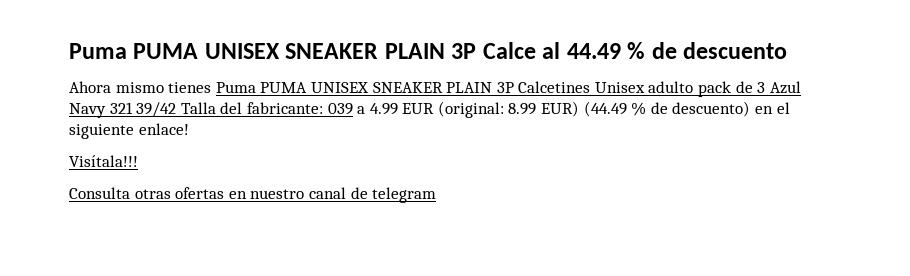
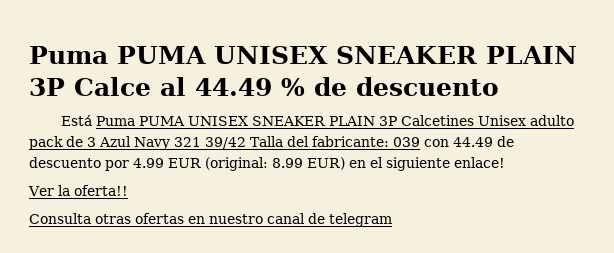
- Ahora mismo tienes Puma PUMA UNISEX SNEAKER PLAIN 3P Calcetines Unisex adulto pack de 3 Azul Navy 321 39/42 Talla del fabricante: 039 a 4.99 EUR (original: 8.99 EUR) (44.49 % de descuento) en el siguiente enlace!
+ Está Puma PUMA UNISEX SNEAKER PLAIN 3P Calcetines Unisex adulto pack de 3 Azul Navy 321 39/42 Talla del fabricante: 039 con 44.49 de descuento por 4.99 EUR (original: 8.99 EUR) en el siguiente enlace!
- Visítala!!!
+ Ver la oferta!!

